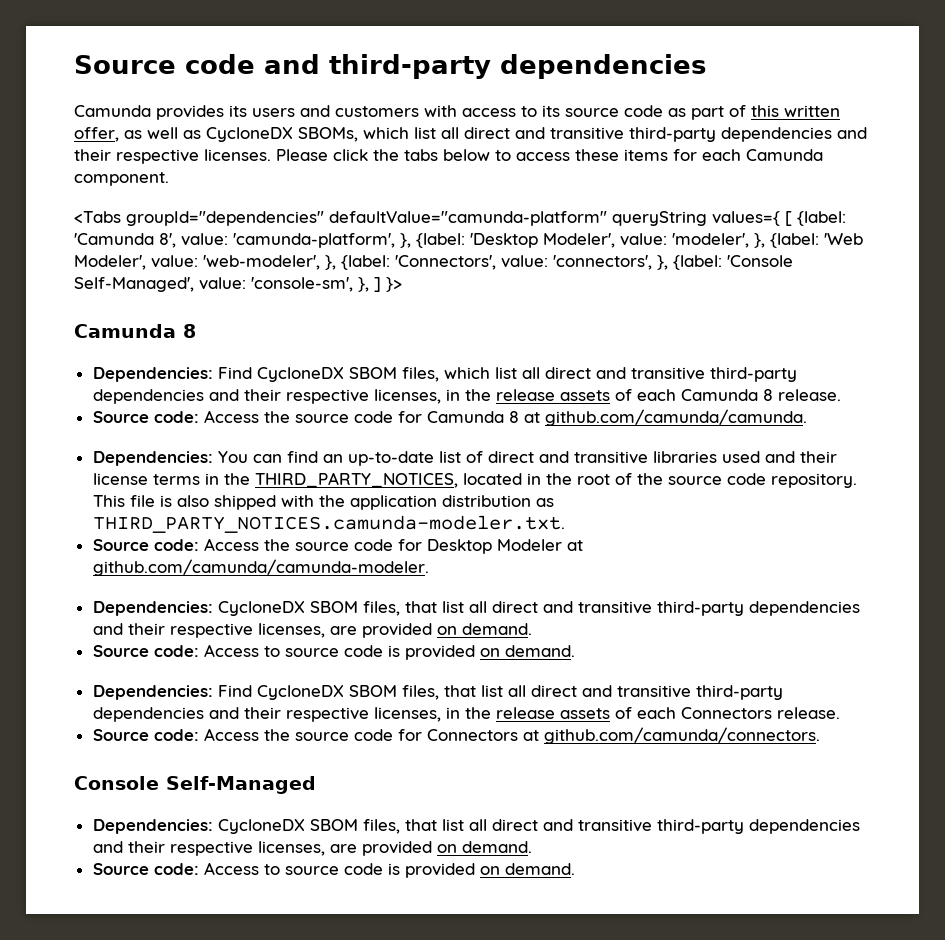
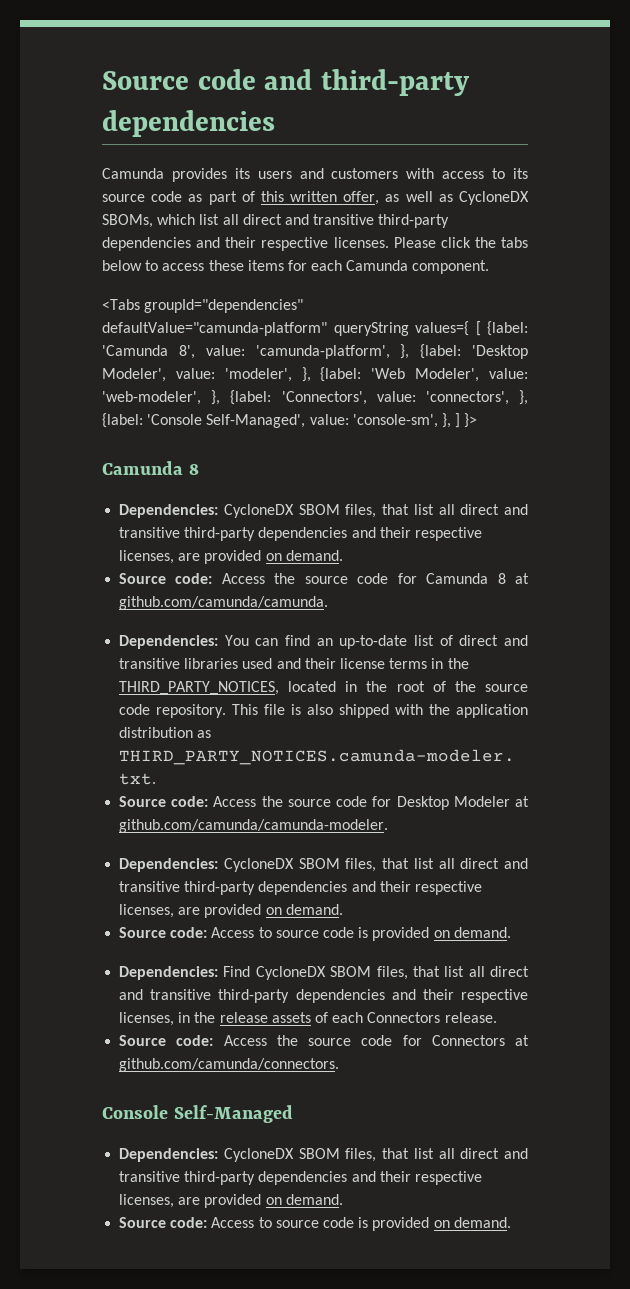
  <Tabs groupId="dependencies" defaultValue="camunda-platform" queryString values={ [ {label: 'Camunda 8', value: 'camunda-platform', }, {label: 'Desktop Modeler', value: 'modeler', }, {label: 'Web Modeler', value: 'web-modeler', }, {label: 'Connectors', value: 'connectors', }, {label: 'Console Self-Managed', value: 'console-sm', }, ] }>
  Camunda 8
- Dependencies: Find CycloneDX SBOM files, which list all direct and transitive third-party dependencies and their respective licenses, in the release assets of each Camunda 8 release.
+ Dependencies: CycloneDX SBOM files, that list all direct and transitive third-party dependencies and their respective licenses, are provided on demand.

